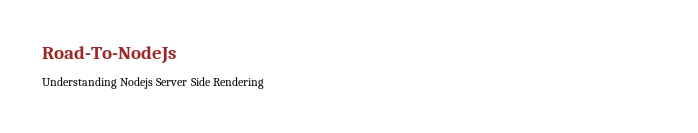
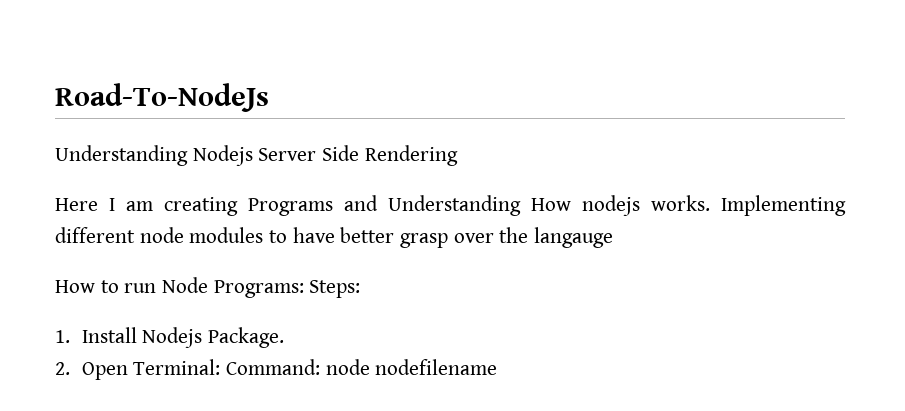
+ Here I am creating Programs and Understanding How nodejs works. Implementing different node modules to have better grasp over the langauge
+ How to run Node Programs: Steps:
+ 1. Install Nodejs Package.
+ 2. Open Terminal: Command: node nodefilename

